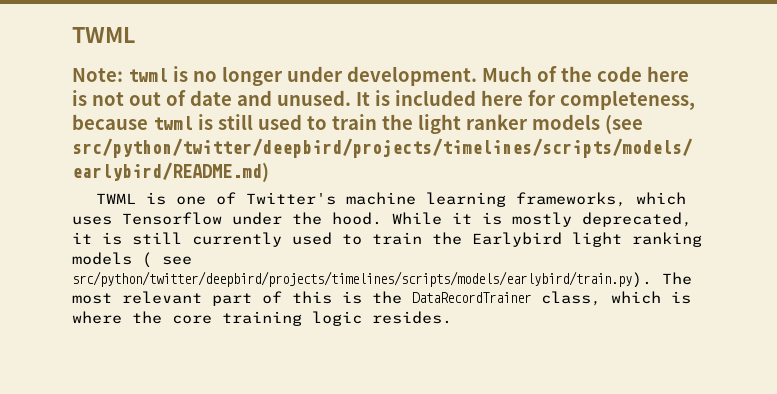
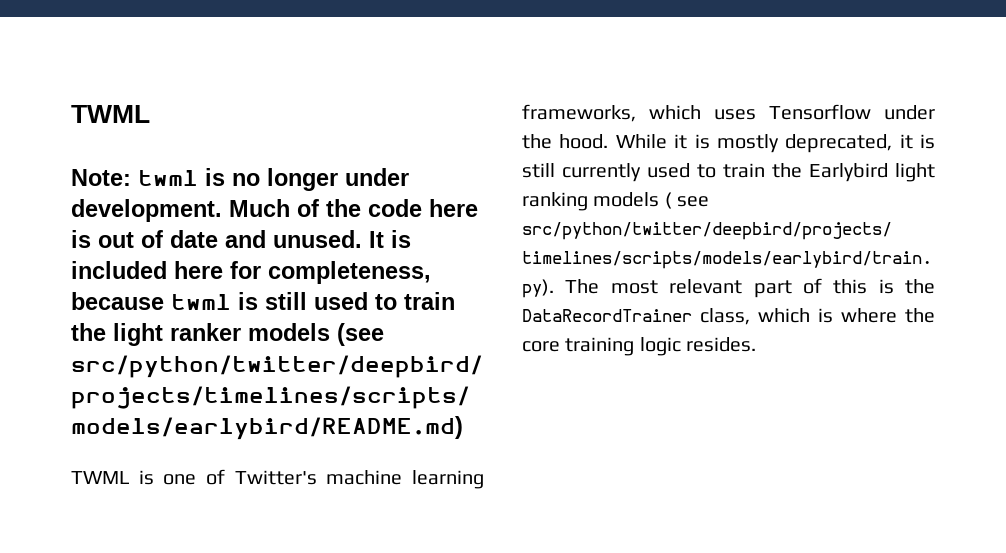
- Much of the code here is not out of date and unused.
+ Much of the code here is out of date and unused.

